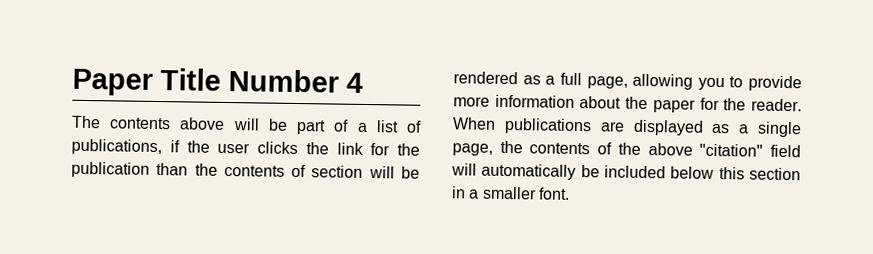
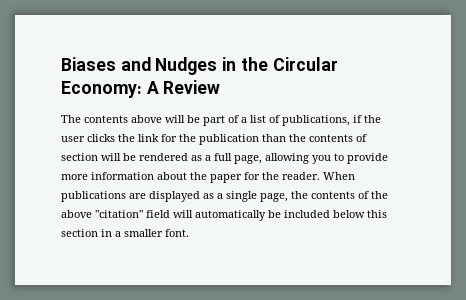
- Paper Title Number 4
+ Biases and Nudges in the Circular Economy: A Review

